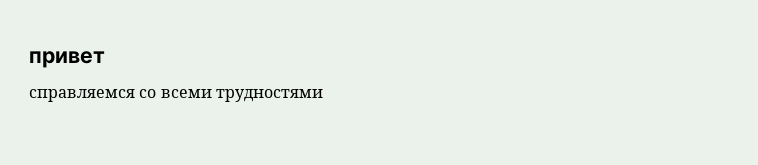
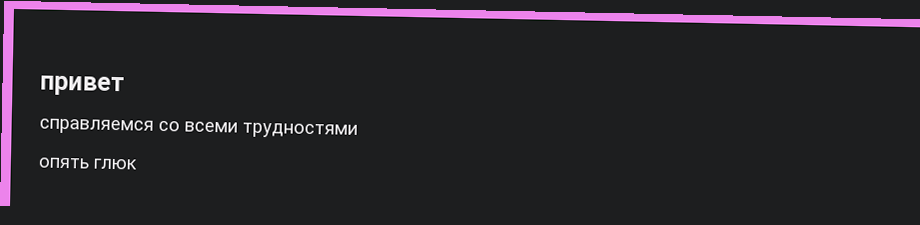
+ опять глюк

